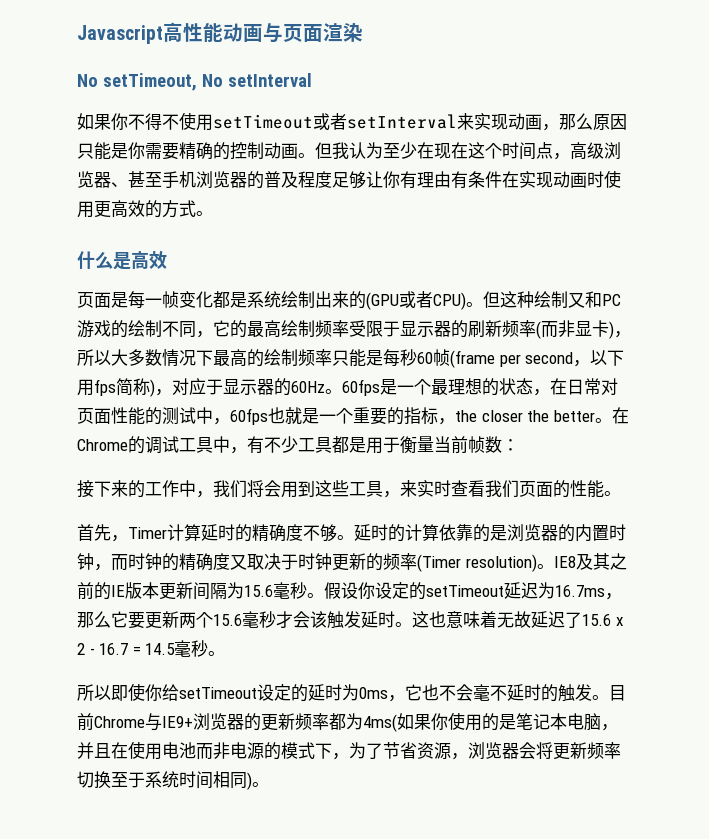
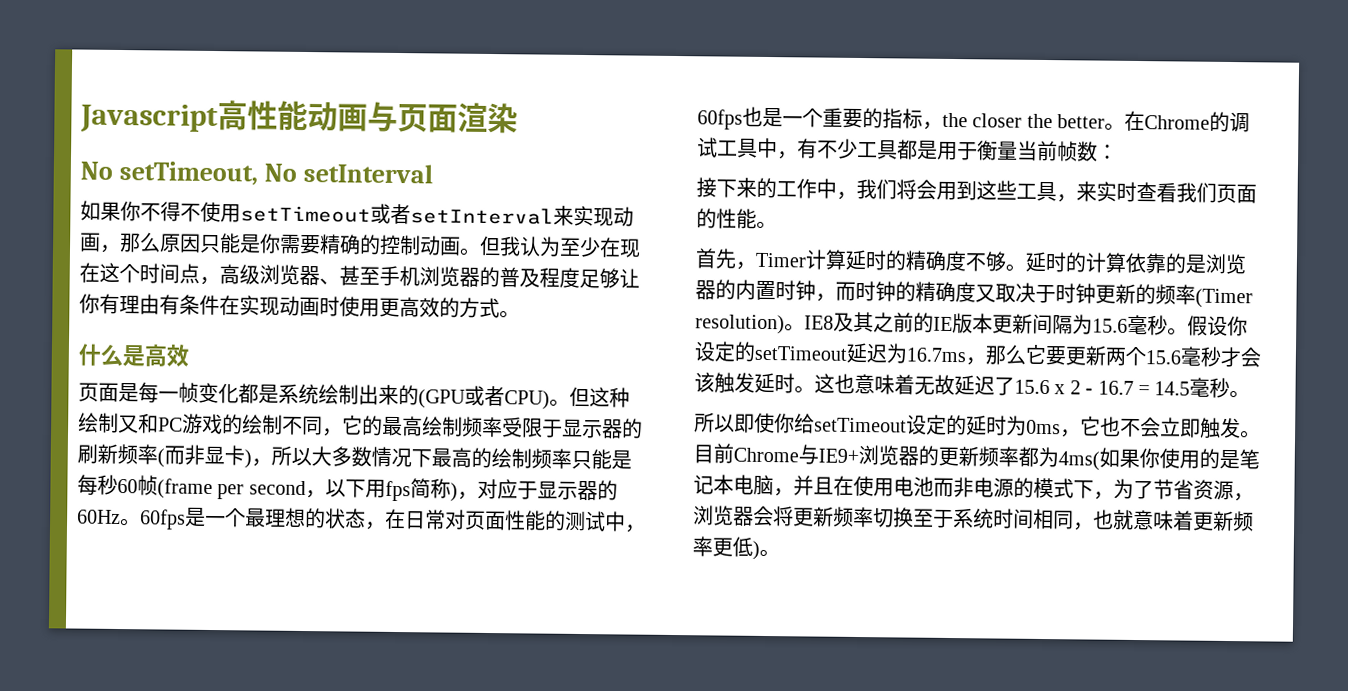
- 60fps是一个最理想的状态，在日常对页面性能的测试中，60fps也就是一个重要的指标，the closer the better。
+ 60fps是一个最理想的状态，在日常对页面性能的测试中，60fps也是一个重要的指标，the closer the better。
- 所以即使你给setTimeout设定的延时为0ms，它也不会毫不延时的触发。
+ 所以即使你给setTimeout设定的延时为0ms，它也不会立即触发。
- 目前Chrome与IE9+浏览器的更新频率都为4ms(如果你使用的是笔记本电脑，并且在使用电池而非电源的模式下，为了节省资源，浏览器会将更新频率切换至于系统时间相同)。
+ 目前Chrome与IE9+浏览器的更新频率都为4ms(如果你使用的是笔记本电脑，并且在使用电池而非电源的模式下，为了节省资源，浏览器会将更新频率切换至于系统时间相同，也就意味着更新频率更低)。

